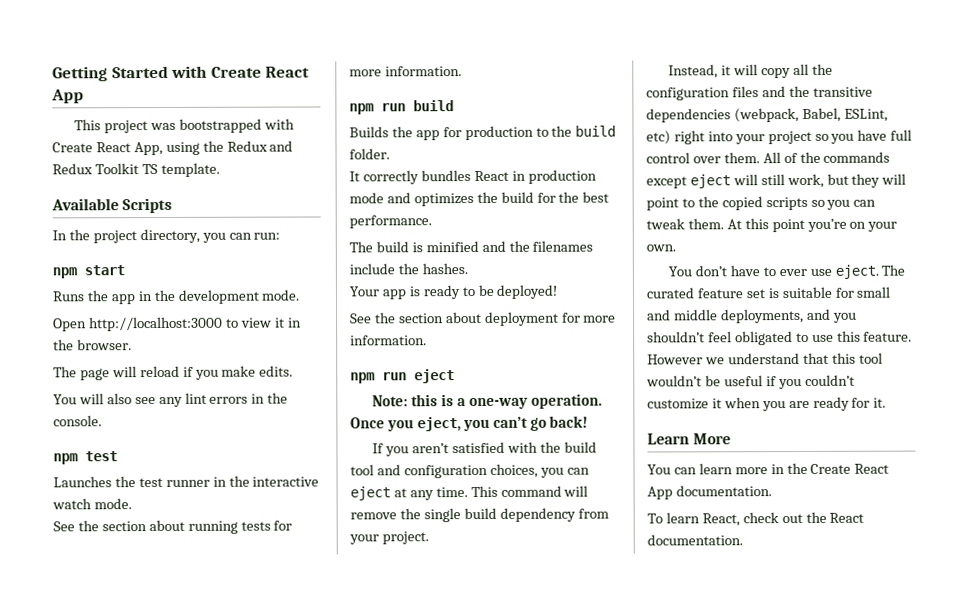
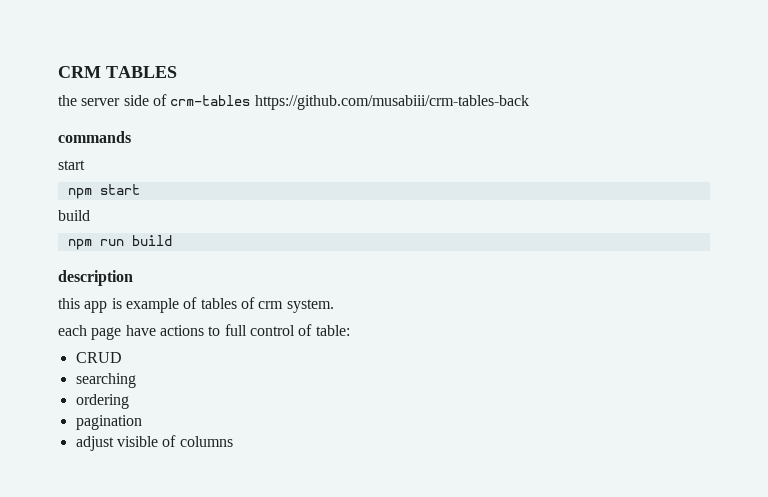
- Getting Started with Create React App
- This project was bootstrapped with Create React App, using the Redux and Redux Toolkit TS template.
- Available Scripts
- In the project directory, you can run:
+ CRM TABLES
+ the server side of crm-tables https://github.com/musabiii/crm-tables-back
+ commands
+ start
  npm start
- Runs the app in the development mode.
- Open http://localhost:3000 to view it in the browser.
- The page will reload if you make edits.
- You will also see any lint errors in the console.
- npm test
- Launches the test runner in the interactive watch mode.
- See the section about running tests for more information.
+ build
  npm run build
- Builds the app for production to the build folder.
- It correctly bundles React in production mode and optimizes the build for the best performance.
- The build is minified and the filenames include the hashes.
- Your app is ready to be deployed!
- See the section about deployment for more information.
- npm run eject
- Note: this is a one-way operation. Once you eject, you can’t go back!
- If you aren’t satisfied with the build tool and configuration choices, you can eject at any time. This command will remove the single build dependency from your project.
- Instead, it will copy all the configuration files and the transitive dependencies (webpack, Babel, ESLint, etc) right into your project so you have full control over them. All of the commands except eject will still work, but they will point to the copied scripts so you can tweak them. At this point you’re on your own.
- You don’t have to ever use eject. The curated feature set is suitable for small and middle deployments, and you shouldn’t feel obligated to use this feature. However we understand that this tool wouldn’t be useful if you couldn’t customize it when you are ready for it.
- Learn More
- You can learn more in the Create React App documentation.
- To learn React, check out the React documentation.
+ description
+ this app is example of tables of crm system.
+ each page have actions to full control of table:
+ CRUD
+ searching
+ ordering
+ pagination
+ adjust visible of columns

